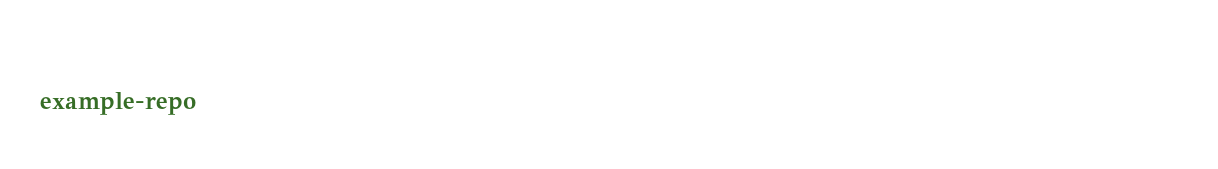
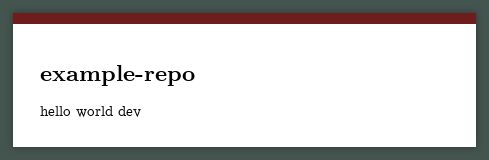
+ hello world dev

